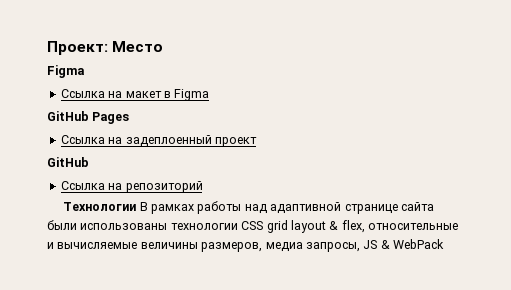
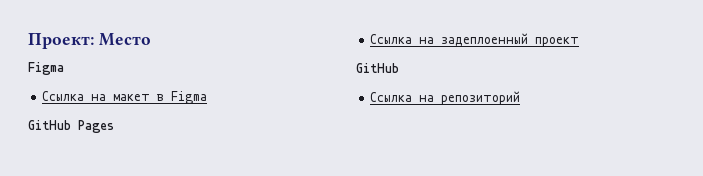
- Технологии В рамках работы над адаптивной странице сайта были использованы технологии CSS grid layout & flex, относительные и вычисляемые величины размеров, медиа запросы, JS & WebPack

